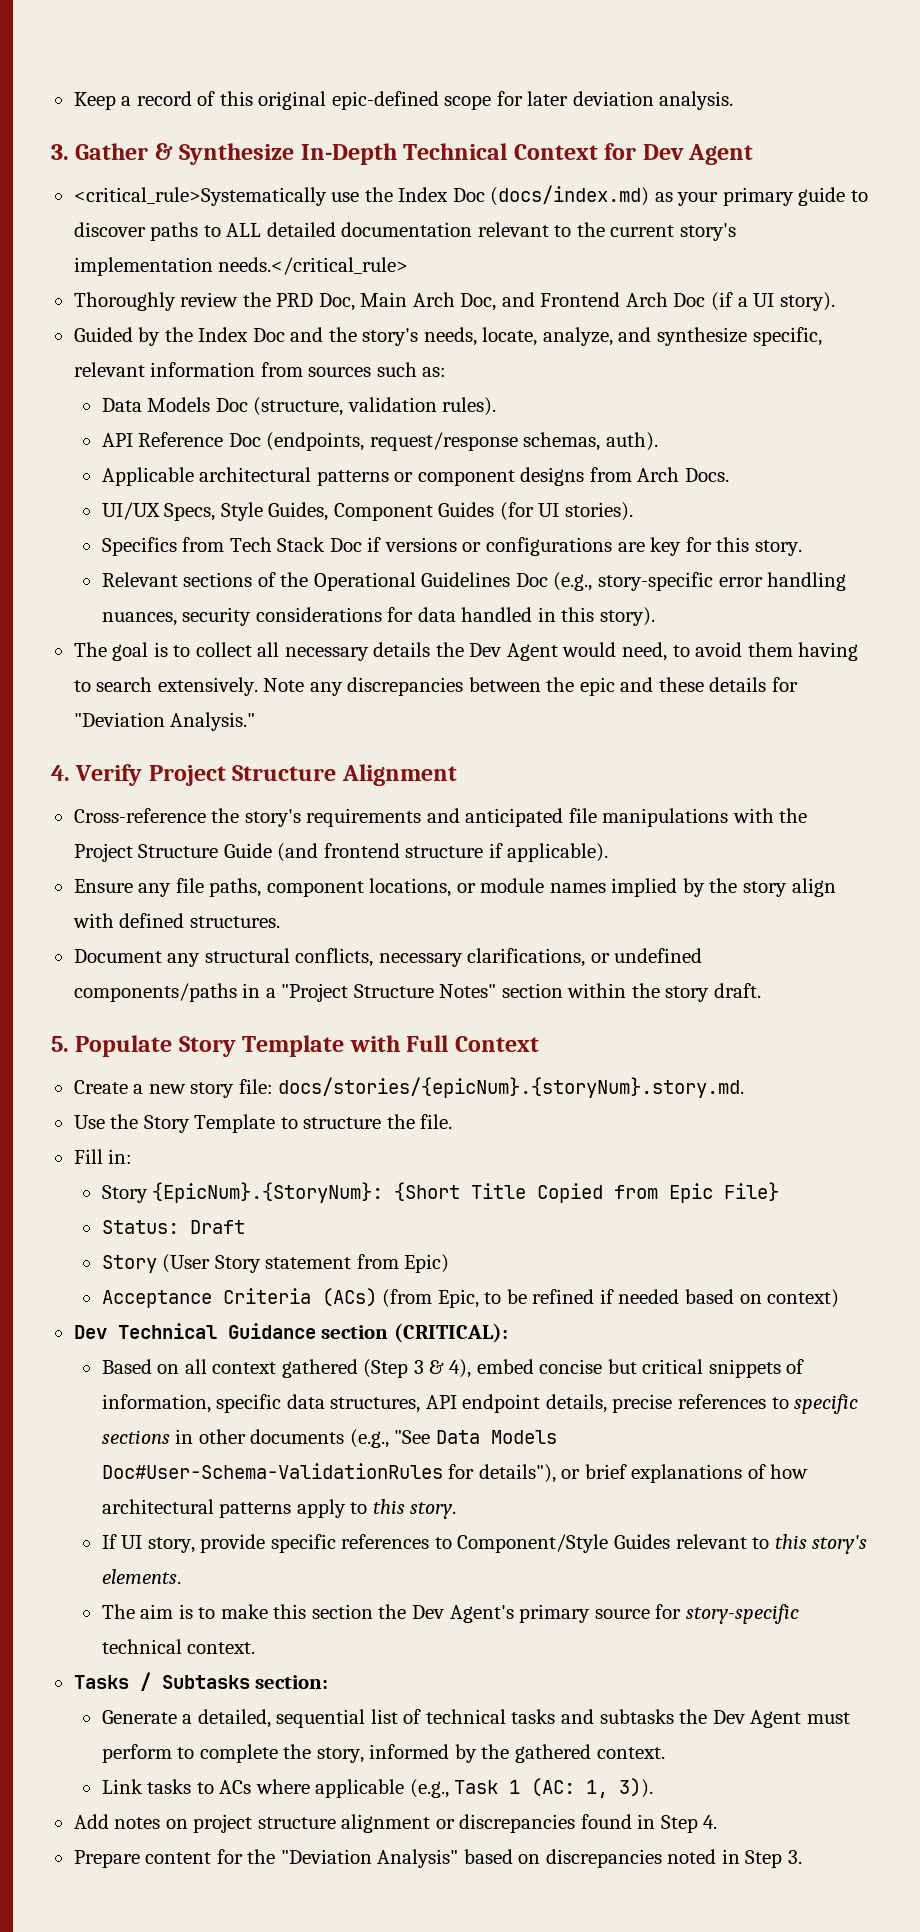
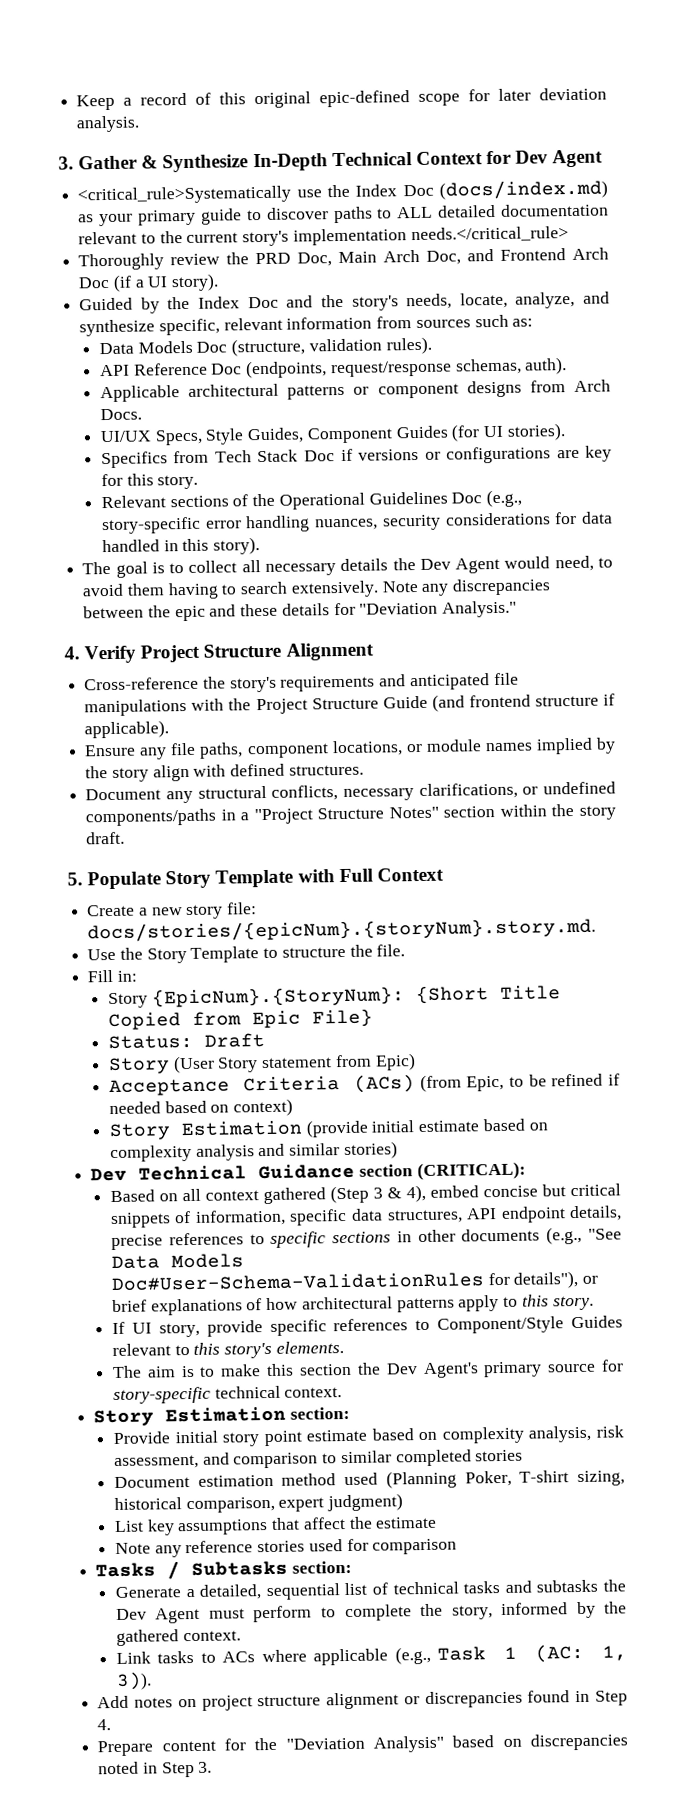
+ Story Estimation (provide initial estimate based on complexity analysis and similar stories)
+ Story Estimation section:
+ Provide initial story point estimate based on complexity analysis, risk assessment, and comparison to similar completed stories
+ Document estimation method used (Planning Poker, T-shirt sizing, historical comparison, expert judgment)
+ List key assumptions that affect the estimate
+ Note any reference stories used for comparison

